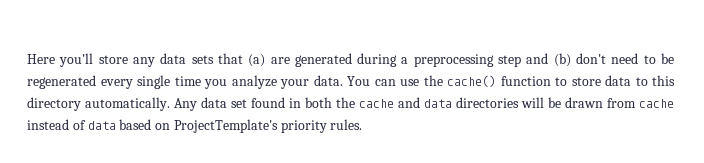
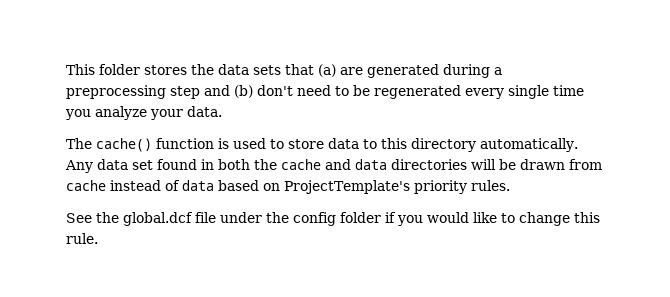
- Here you'll store any data sets that (a) are generated during a preprocessing step and (b) don't need to be regenerated every single time you analyze your data. You can use the cache() function to store data to this directory automatically.
+ This folder stores the data sets that (a) are generated during a preprocessing step and (b) don't need to be regenerated every single time you analyze your data.
+ The cache() function is used to store data to this directory automatically.
+ See the global.dcf file under the config folder if you would like to change this rule.

